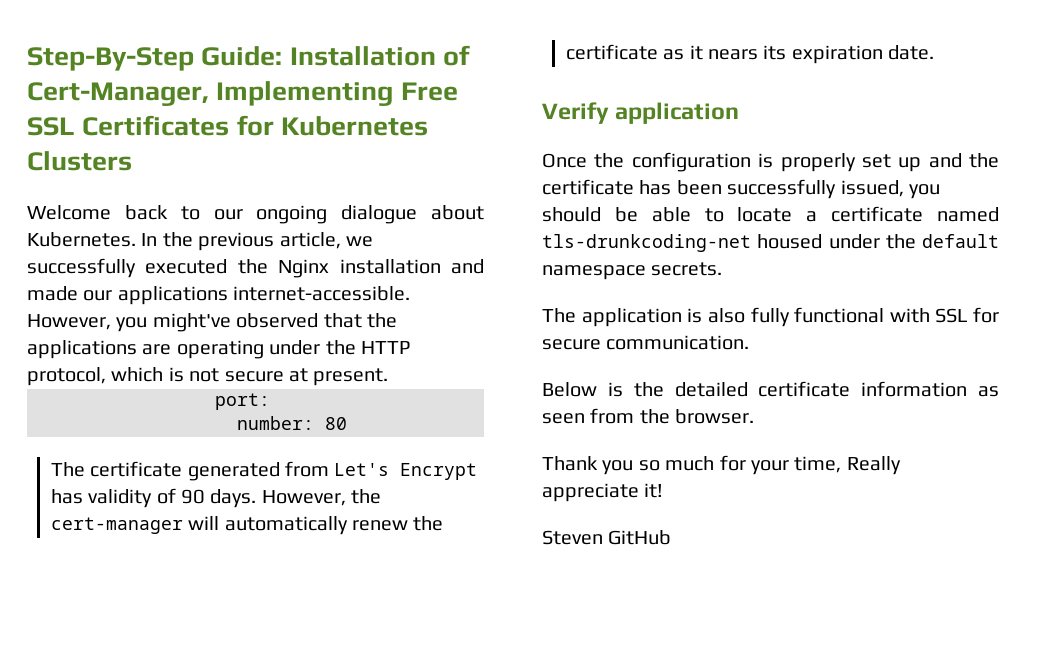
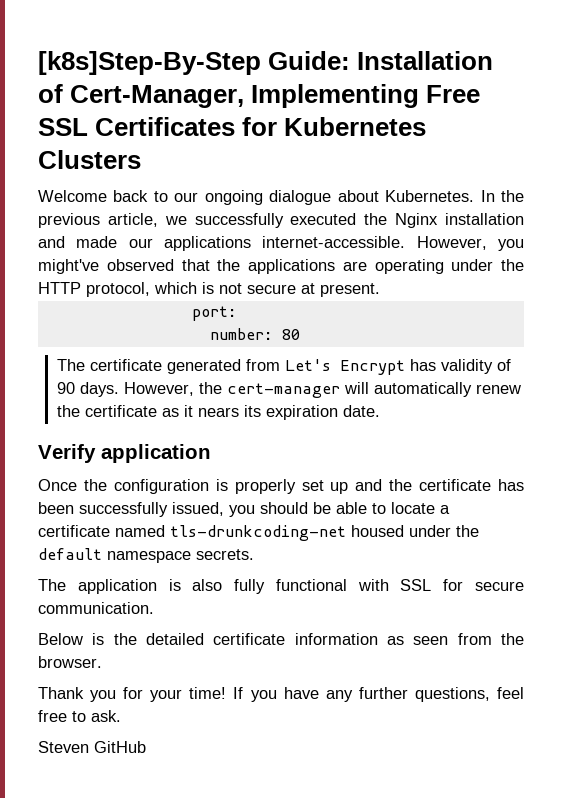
- Step-By-Step Guide: Installation of Cert-Manager, Implementing Free SSL Certificates for Kubernetes Clusters
+ [k8s]Step-By-Step Guide: Installation of Cert-Manager, Implementing Free SSL Certificates for Kubernetes Clusters
- Thank you so much for your time, Really appreciate it!
+ Thank you for your time! If you have any further questions, feel free to ask.

